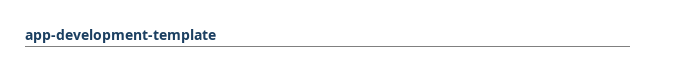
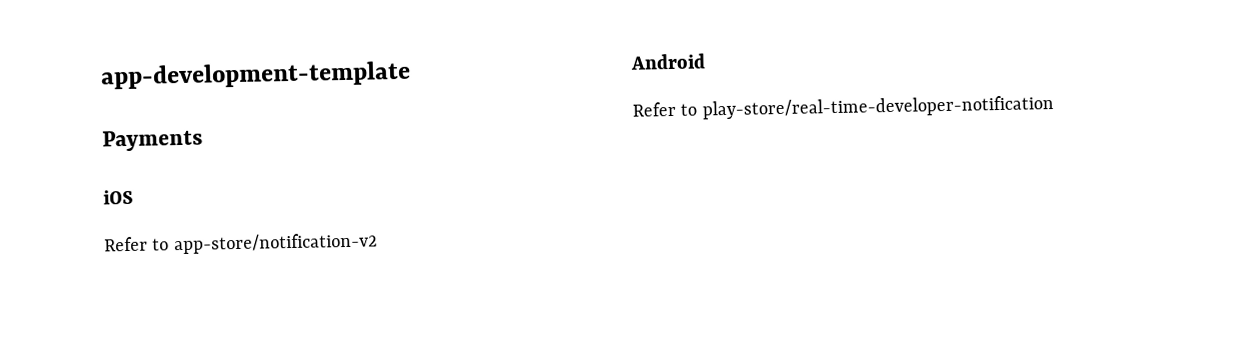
+ Payments
+ iOS
+ Refer to app-store/notification-v2
+ Android
+ Refer to play-store/real-time-developer-notification

